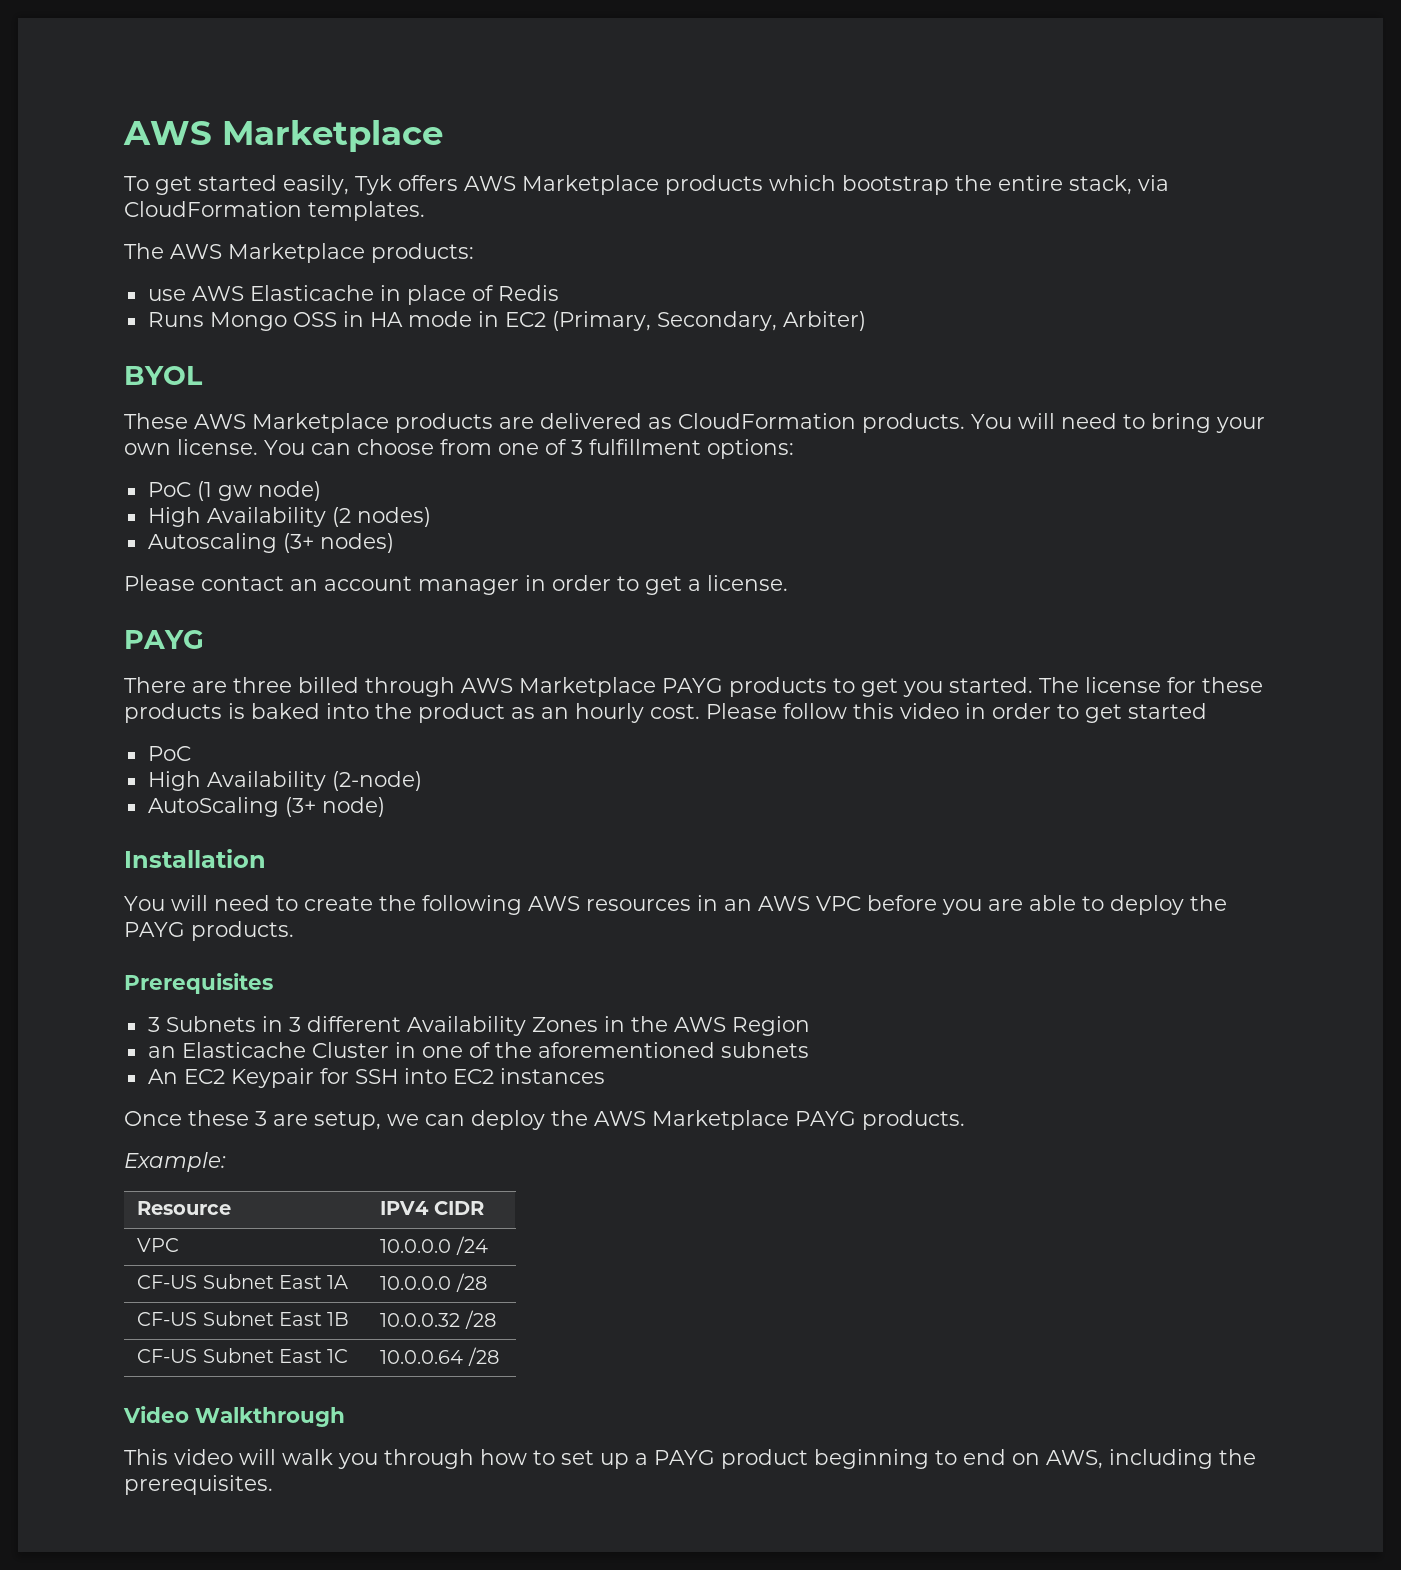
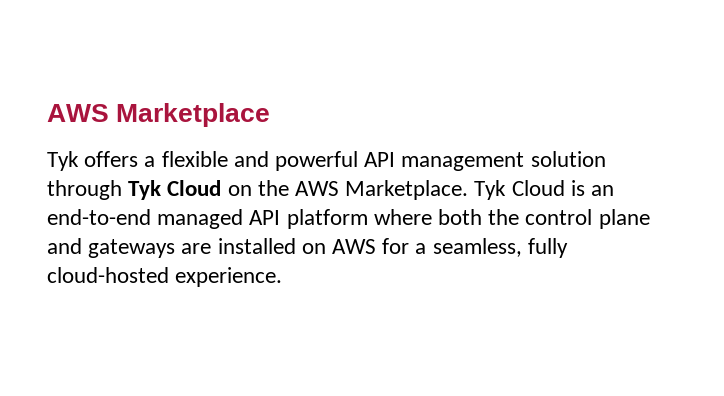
- To get started easily, Tyk offers AWS Marketplace products which bootstrap the entire stack, via CloudFormation templates.
- The AWS Marketplace products:
- use AWS Elasticache in place of Redis
- Runs Mongo OSS in HA mode in EC2 (Primary, Secondary, Arbiter)
- BYOL
- These AWS Marketplace products are delivered as CloudFormation products. You will need to bring your own license. You can choose from one of 3 fulfillment options:
- PoC (1 gw node)
- High Availability (2 nodes)
- Autoscaling (3+ nodes)
- Please contact an account manager in order to get a license.
- PAYG
- There are three billed through AWS Marketplace PAYG products to get you started. The license for these products is baked into the product as an hourly cost. Please follow this video in order to get started
- PoC
- High Availability (2-node)
- AutoScaling (3+ node)
- Installation
- You will need to create the following AWS resources in an AWS VPC before you are able to deploy the PAYG products.
- Prerequisites
- 3 Subnets in 3 different Availability Zones in the AWS Region
- an Elasticache Cluster in one of the aforementioned subnets
- An EC2 Keypair for SSH into EC2 instances
- Once these 3 are setup, we can deploy the AWS Marketplace PAYG products.
- Example:
- Resource | IPV4 CIDR
- VPC | 10.0.0.0 /24
- CF-US Subnet East 1A | 10.0.0.0 /28
- CF-US Subnet East 1B | 10.0.0.32 /28
- CF-US Subnet East 1C | 10.0.0.64 /28
- Video Walkthrough
- This video will walk you through how to set up a PAYG product beginning to end on AWS, including the prerequisites.
+ Tyk offers a flexible and powerful API management solution through Tyk Cloud on the AWS Marketplace. Tyk Cloud is an end-to-end managed API platform where both the control plane and gateways are installed on AWS for a seamless, fully cloud-hosted experience.

